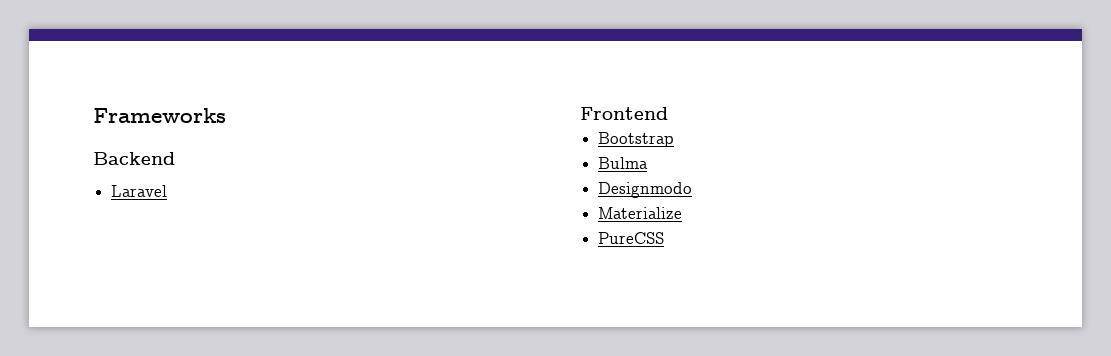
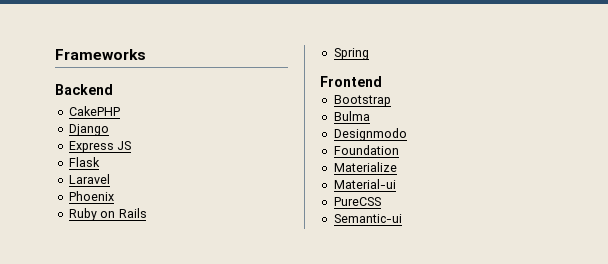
+ CakePHP
+ Django
+ Express JS
+ Flask
  Laravel
+ Phoenix
+ Ruby on Rails
+ Spring
+ Foundation
+ Material-ui
+ Semantic-ui

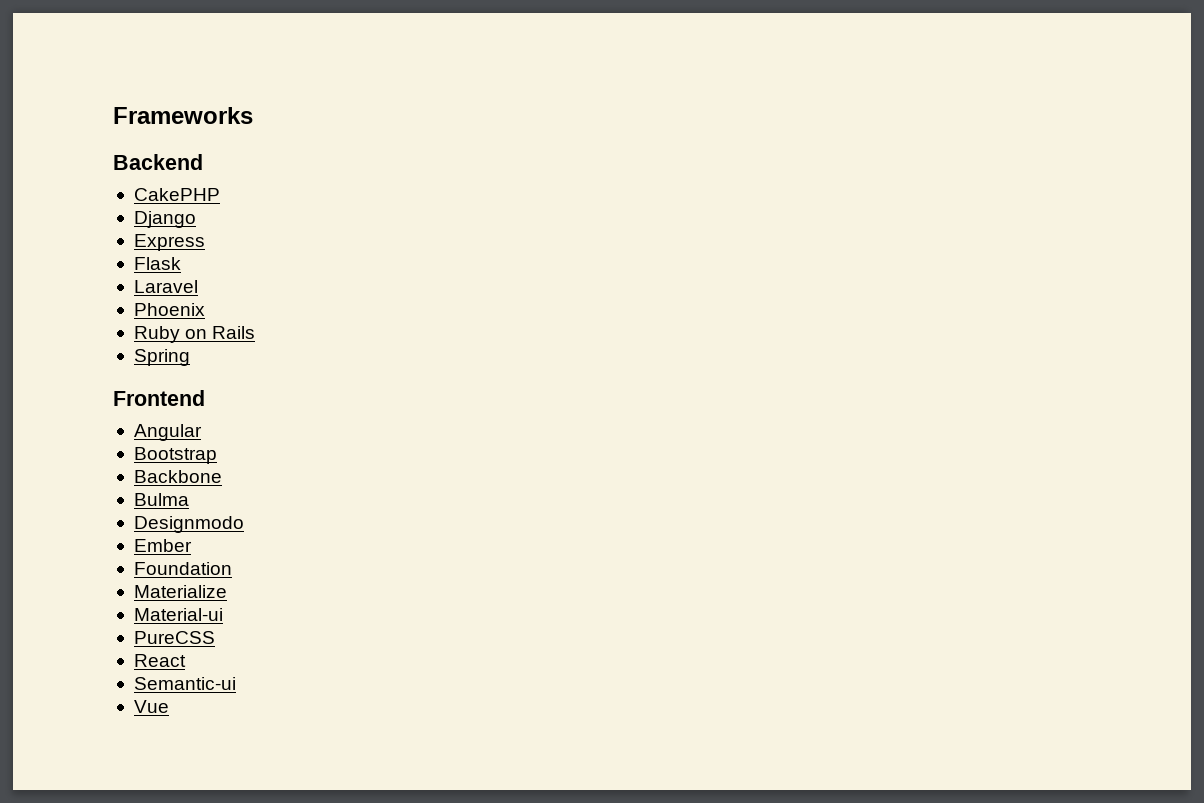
- Express JS
+ Express
+ Angular
+ Backbone
+ Ember
+ React
+ Vue

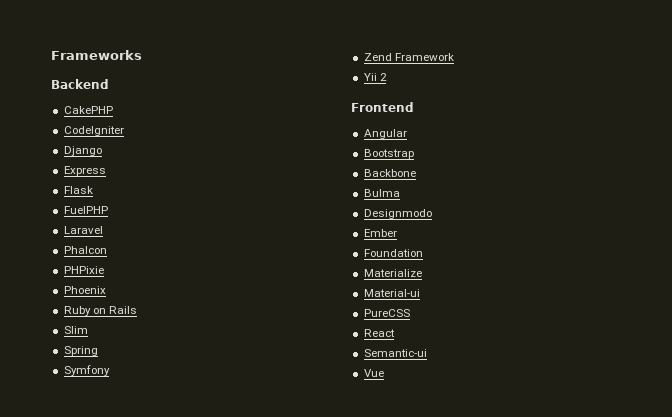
+ CodeIgniter
+ FuelPHP
+ Phalcon
+ PHPixie
+ Slim
+ Symfony
+ Zend Framework
+ Yii 2

